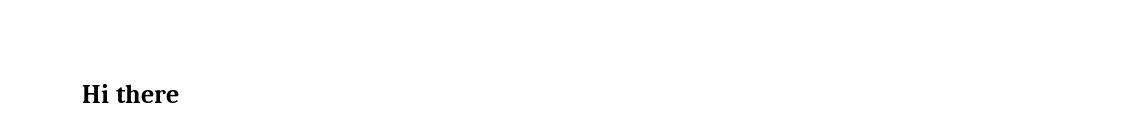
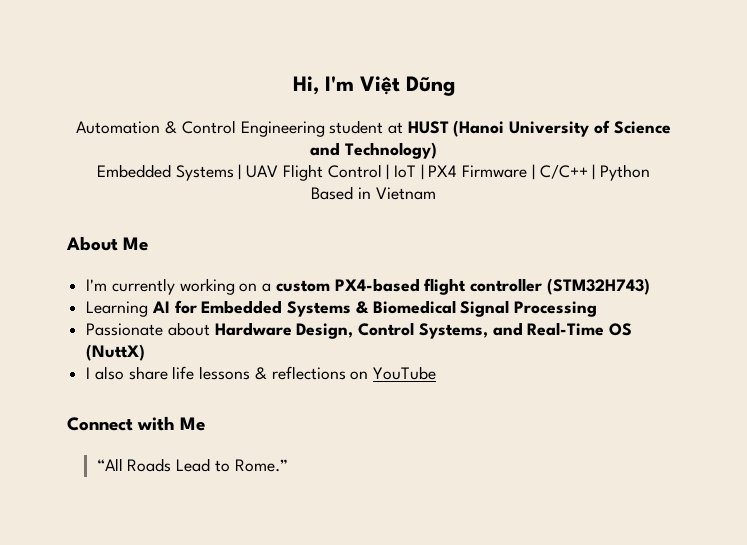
- Hi there
+ Hi, I'm Việt Dũng
+ Automation & Control Engineering student at HUST (Hanoi University of Science and Technology)
+ Embedded Systems | UAV Flight Control | IoT | PX4 Firmware | C/C++ | Python
+ Based in Vietnam
+ About Me
+ I'm currently working on a custom PX4-based flight controller (STM32H743)
+ Learning AI for Embedded Systems & Biomedical Signal Processing
+ Passionate about Hardware Design, Control Systems, and Real-Time OS (NuttX)
+ I also share life lessons & reflections on YouTube
+ Connect with Me
+ “All Roads Lead to Rome.”

